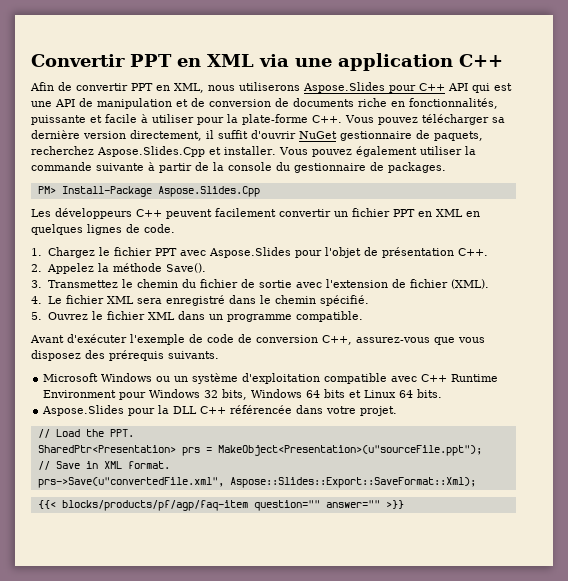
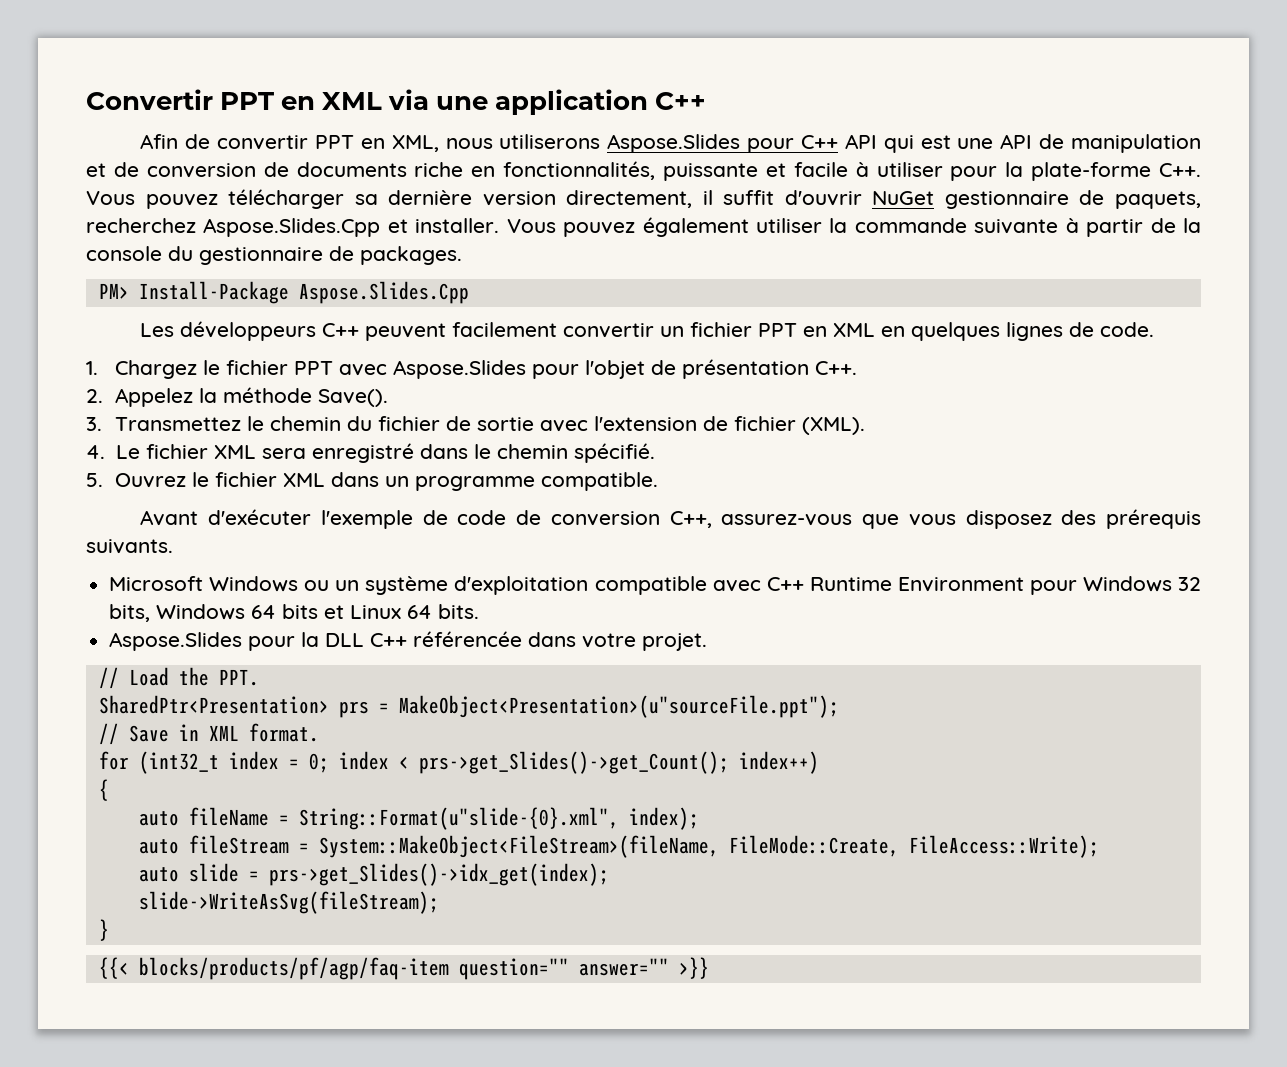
- prs->Save(u"convertedFile.xml", Aspose::Slides::Export::SaveFormat::Xml);
+ for (int32_t index = 0; index < prs->get_Slides()->get_Count(); index++)
+ {
+ auto fileName = String::Format(u"slide-{0}.xml", index);
+ auto fileStream = System::MakeObject<FileStream>(fileName, FileMode::Create, FileAccess::Write);
+ auto slide = prs->get_Slides()->idx_get(index);
+ slide->WriteAsSvg(fileStream);
+ }

